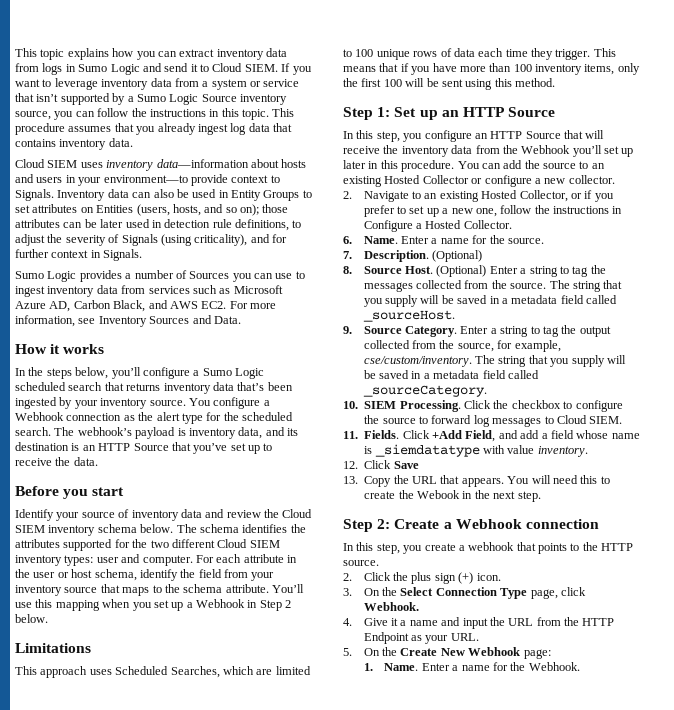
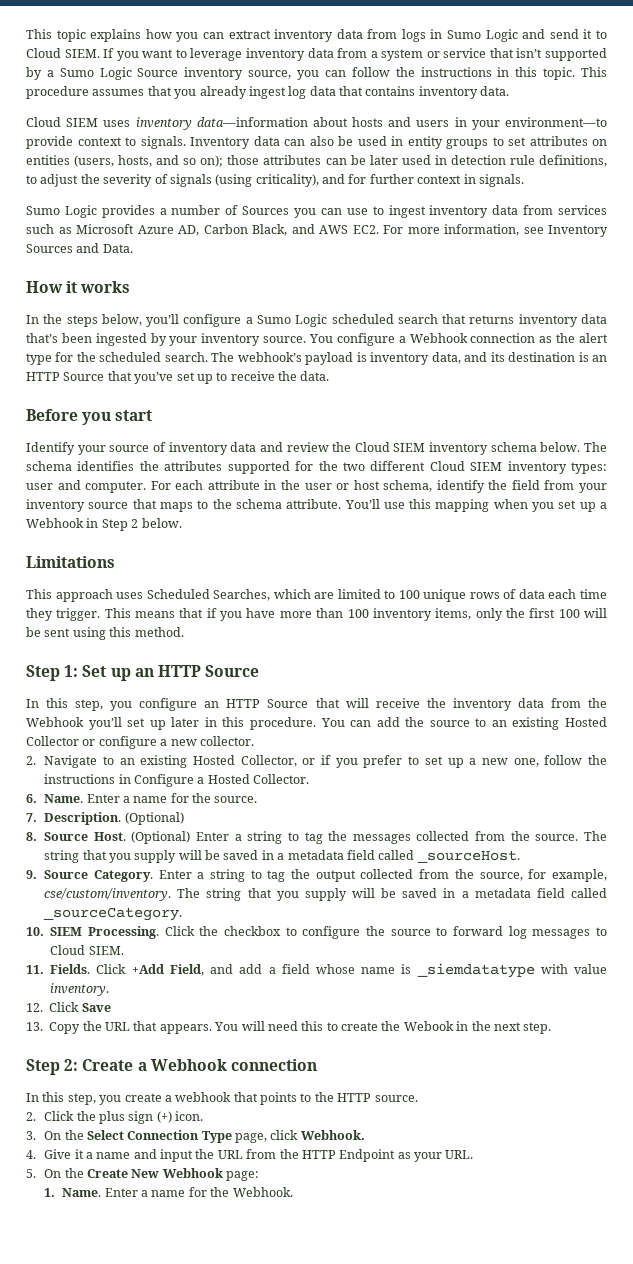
- Cloud SIEM uses inventory data—information about hosts and users in your environment—to provide context to Signals.
+ Cloud SIEM uses inventory data—information about hosts and users in your environment—to provide context to signals.
- Inventory data can also be used in Entity Groups to set attributes on Entities (users, hosts, and so on); those attributes can be later used in detection rule definitions, to adjust the severity of Signals (using criticality), and for further context in Signals.
+ Inventory data can also be used in entity groups to set attributes on entities (users, hosts, and so on); those attributes can be later used in detection rule definitions, to adjust the severity of signals (using criticality), and for further context in signals.

